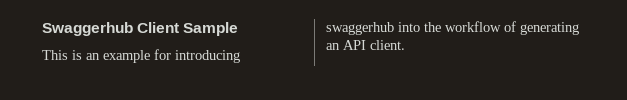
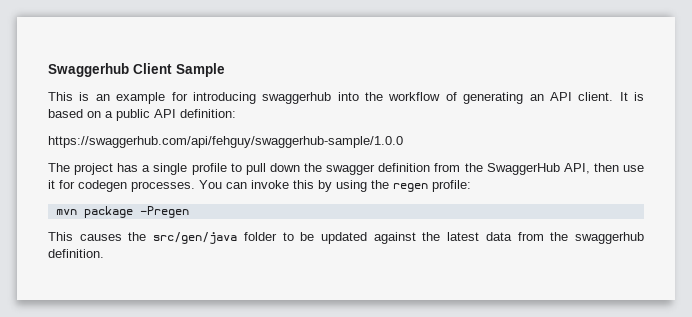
+ It is based on a public API definition:
+ https://swaggerhub.com/api/fehguy/swaggerhub-sample/1.0.0
+ The project has a single profile to pull down the swagger definition from the SwaggerHub API, then use it for codegen processes. You can invoke this by using the regen profile:
+ mvn package -Pregen
+ This causes the src/gen/java folder to be updated against the latest data from the swaggerhub definition.

